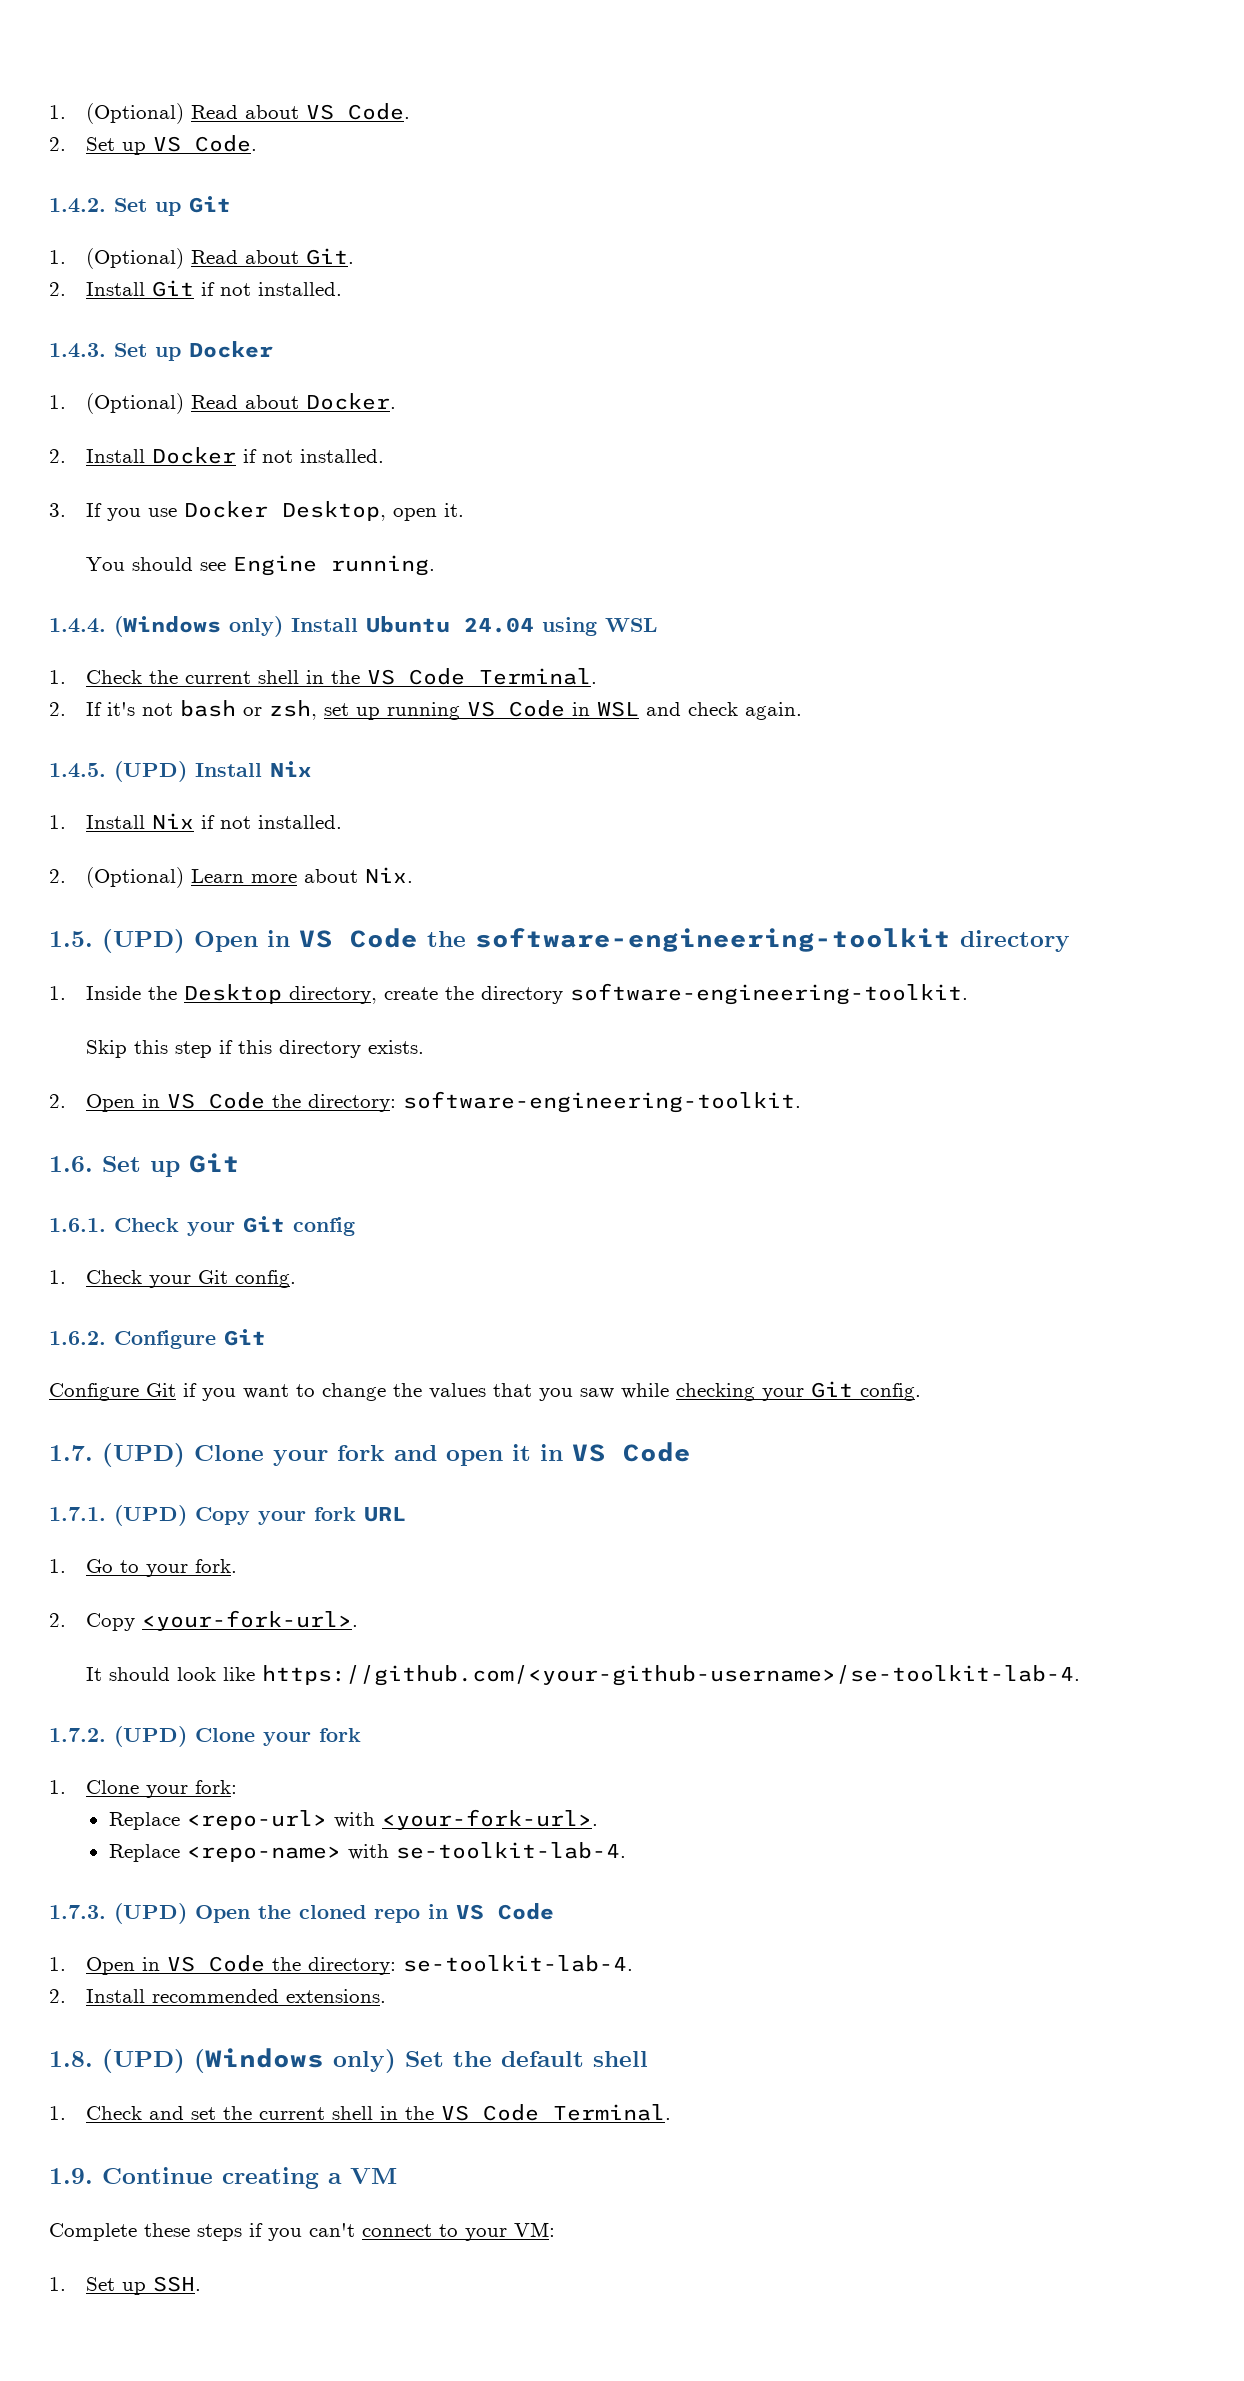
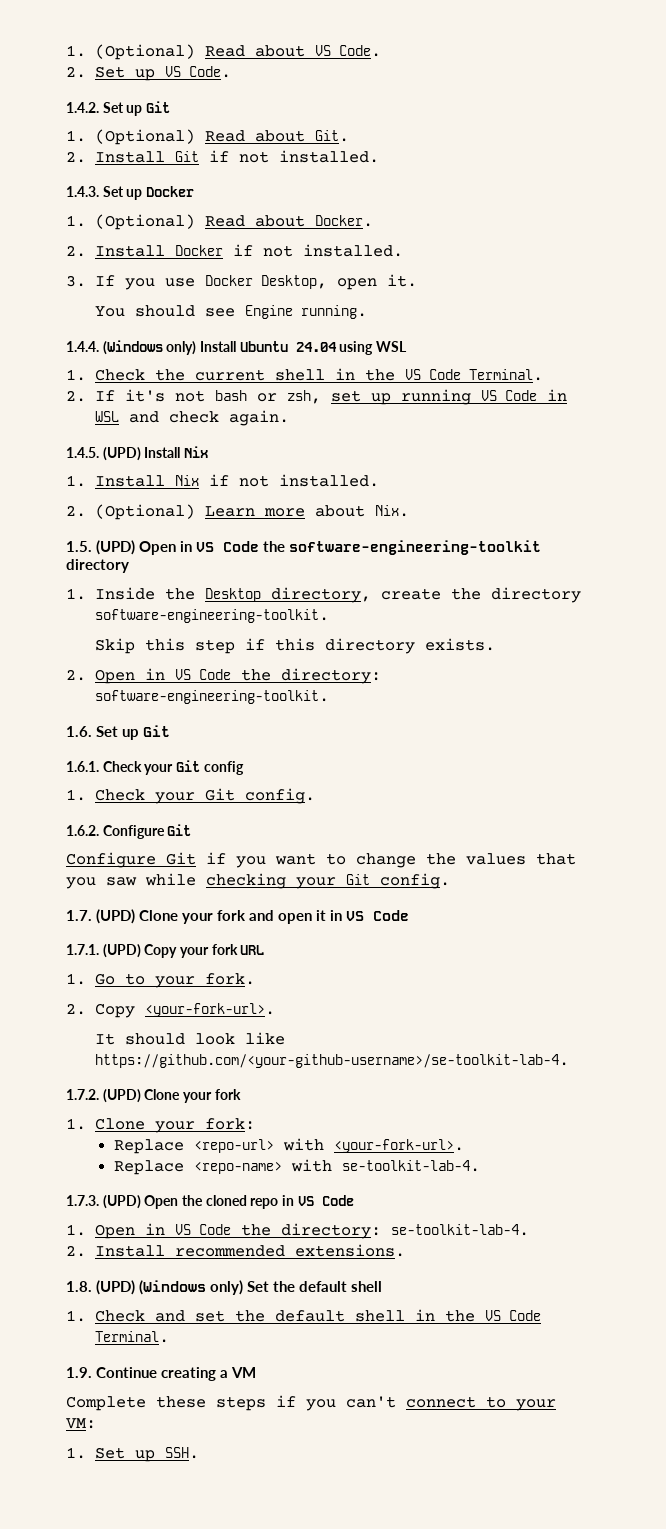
- 1. Check and set the current shell in the VS Code Terminal.
+ 1. Check and set the default shell in the VS Code Terminal.

